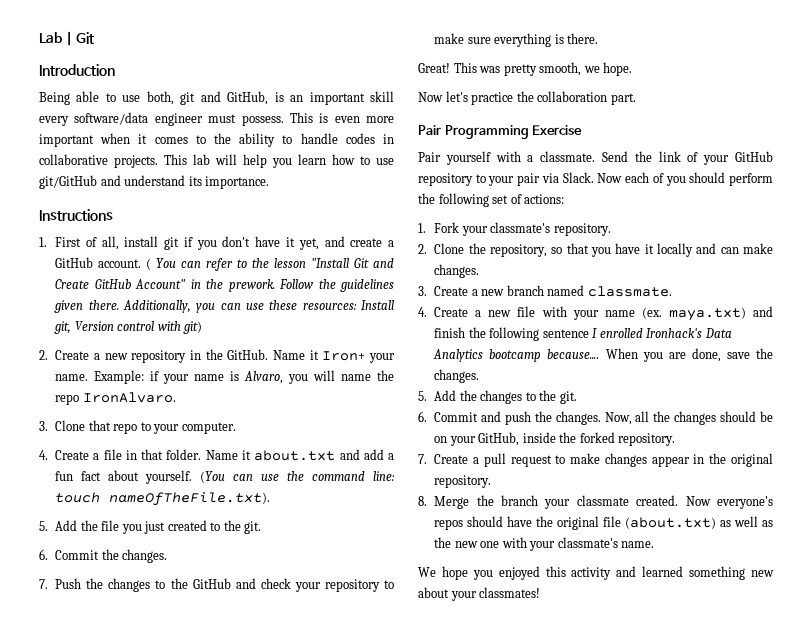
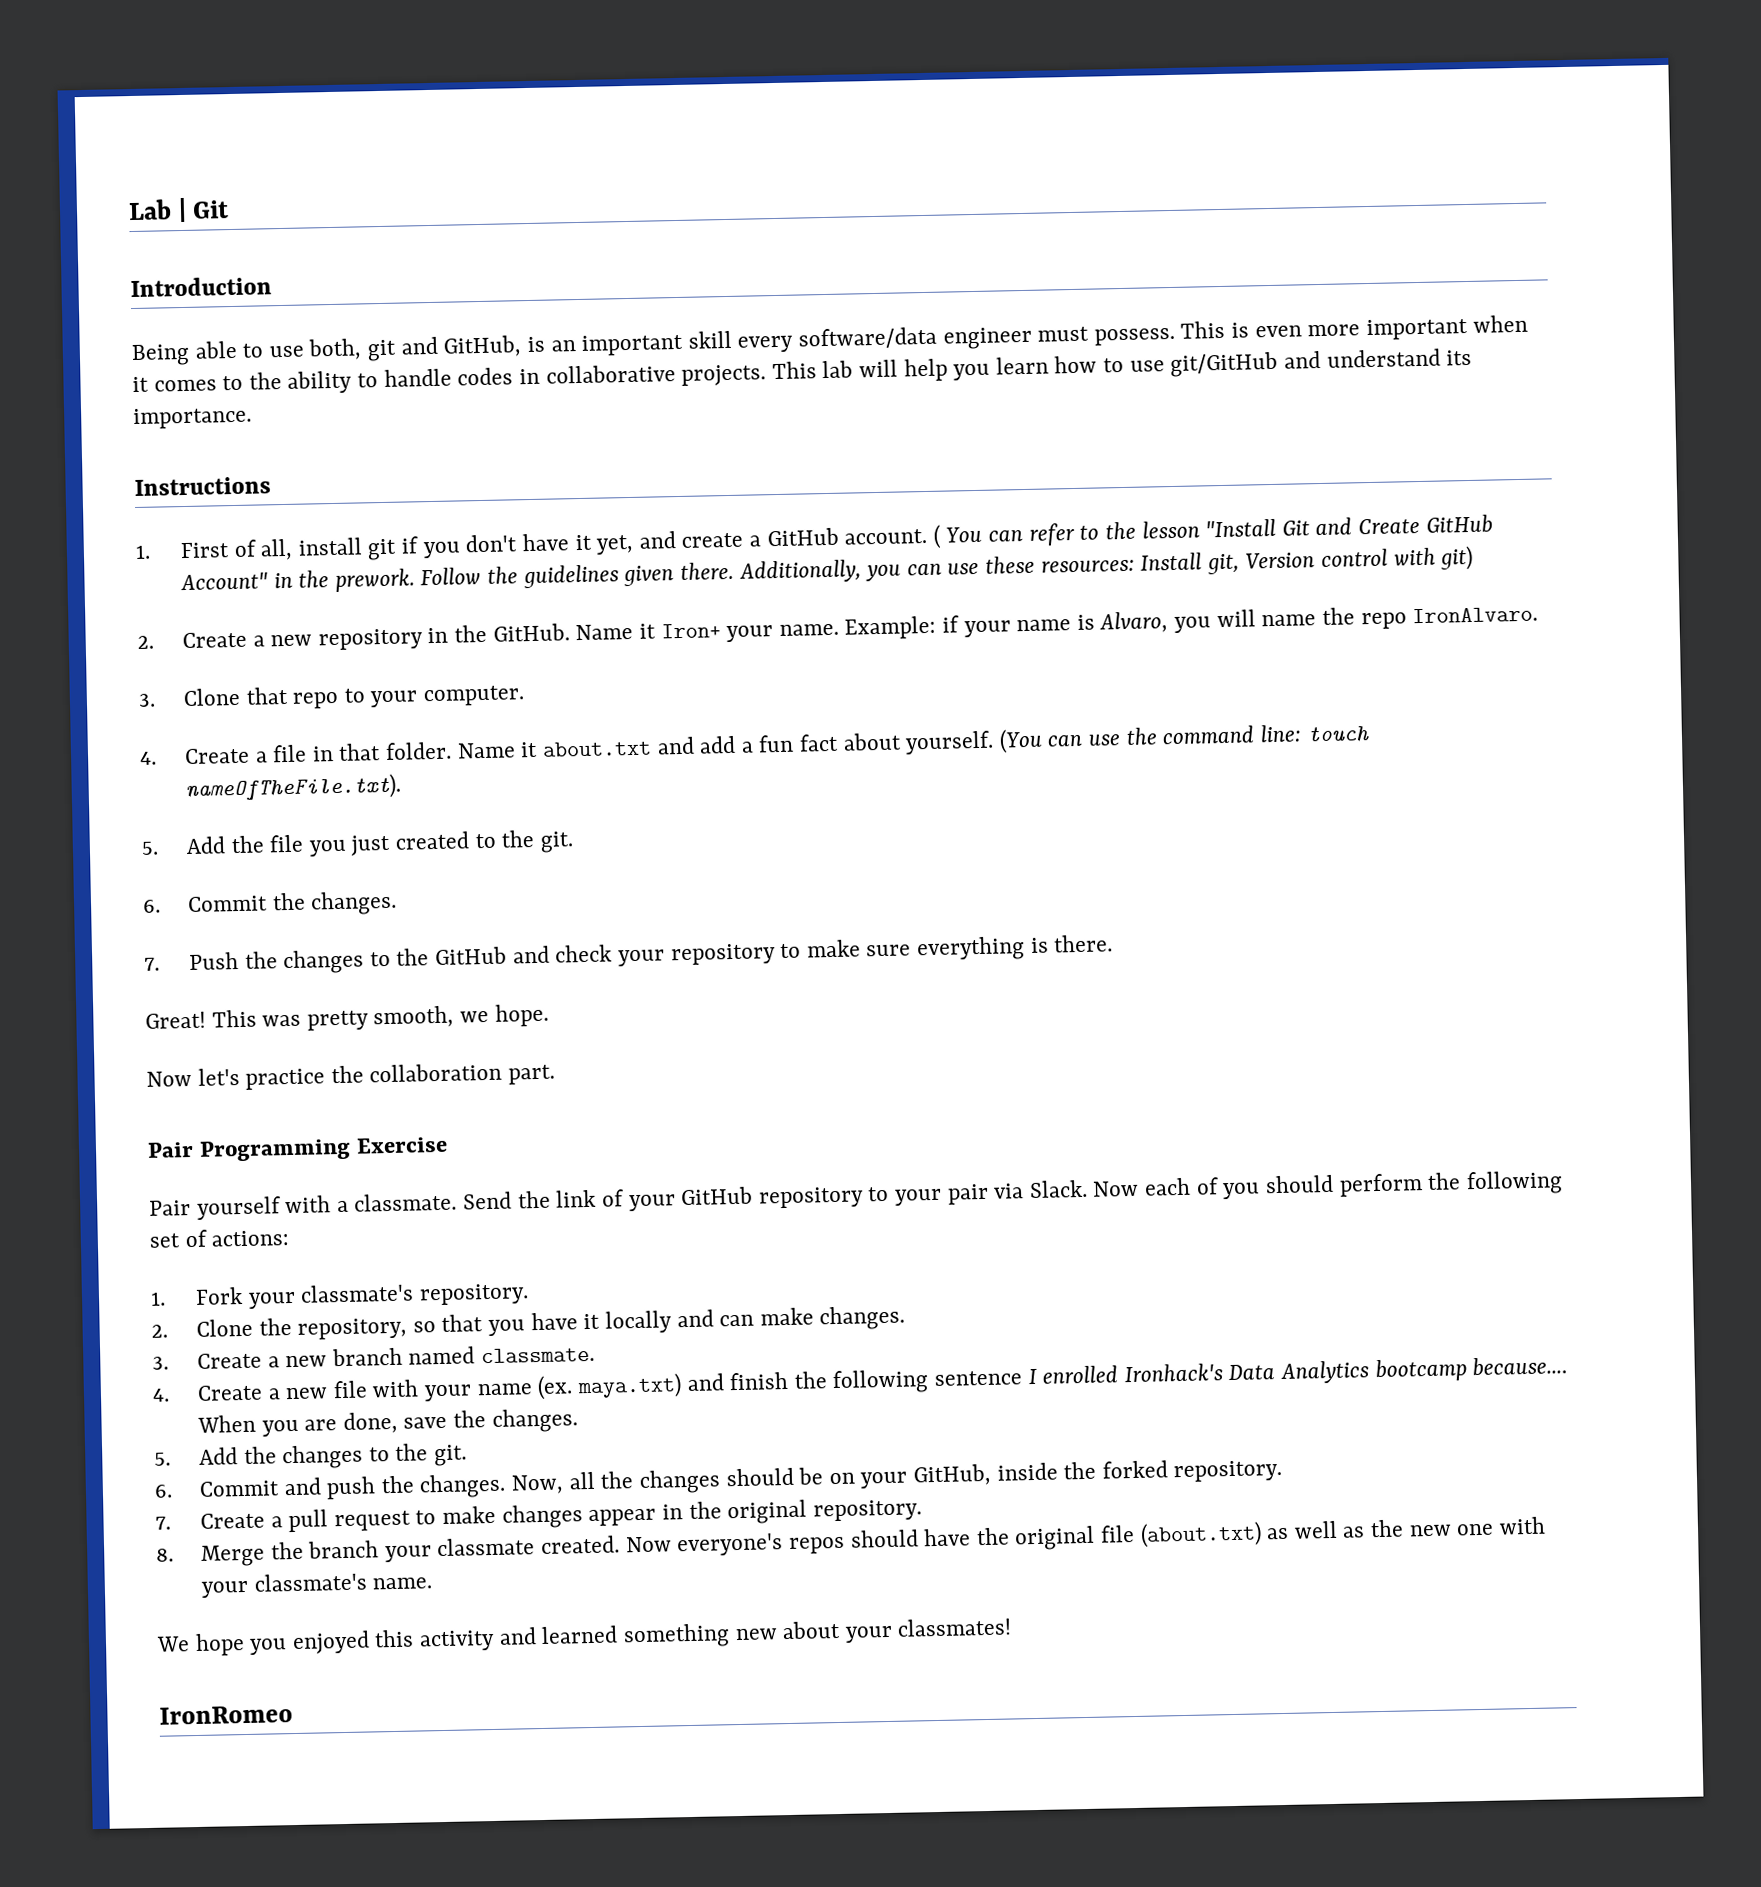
+ IronRomeo

